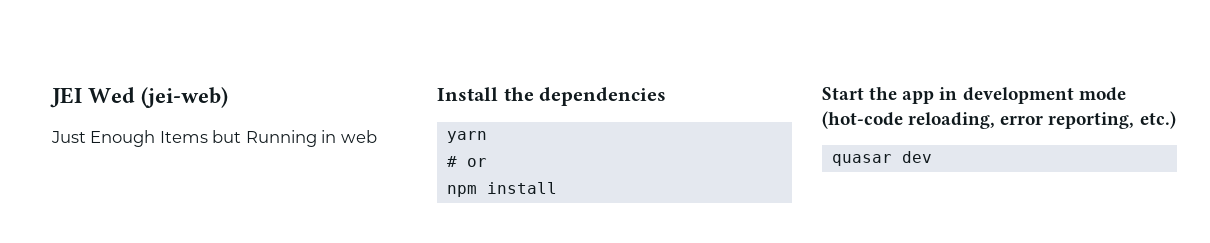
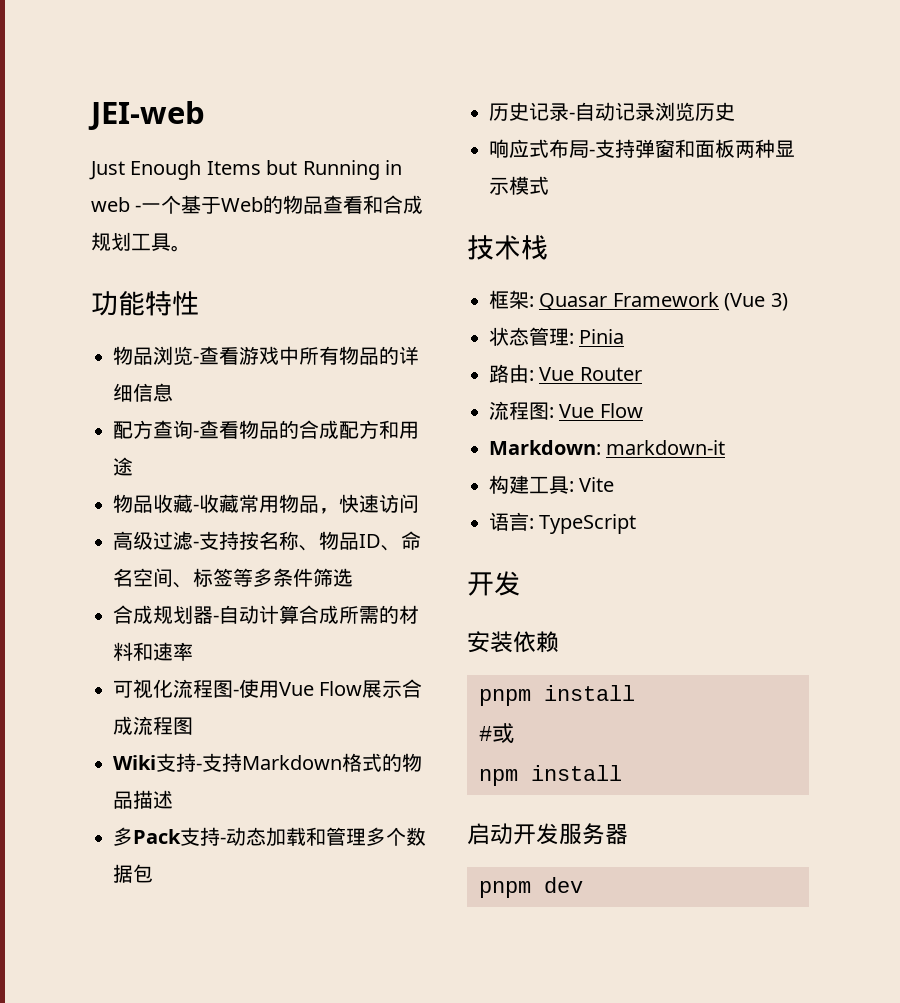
- JEI Wed (jei-web)
+ JEI-web
- Just Enough Items but Running in web
- Install the dependencies
- yarn
+ Just Enough Items but Running in web -一个基于Web的物品查看和合成规划工具。
+ 功能特性
+ 物品浏览-查看游戏中所有物品的详细信息
+ 配方查询-查看物品的合成配方和用途
+ 物品收藏-收藏常用物品，快速访问
+ 高级过滤-支持按名称、物品ID、命名空间、标签等多条件筛选
+ 合成规划器-自动计算合成所需的材料和速率
+ 可视化流程图-使用Vue Flow展示合成流程图
+ Wiki支持-支持Markdown格式的物品描述
+ 多Pack支持-动态加载和管理多个数据包
+ 历史记录-自动记录浏览历史
+ 响应式布局-支持弹窗和面板两种显示模式
+ 技术栈
+ 框架: Quasar Framework (Vue 3)
+ 状态管理: Pinia
+ 路由: Vue Router
+ 流程图: Vue Flow
+ Markdown: markdown-it
+ 构建工具: Vite
+ 语言: TypeScript
+ 开发
+ 安装依赖
+ pnpm install
- # or
+ #或
- Start the app in development mode (hot-code reloading, error reporting, etc.)
- quasar dev
+ 启动开发服务器
+ pnpm dev

